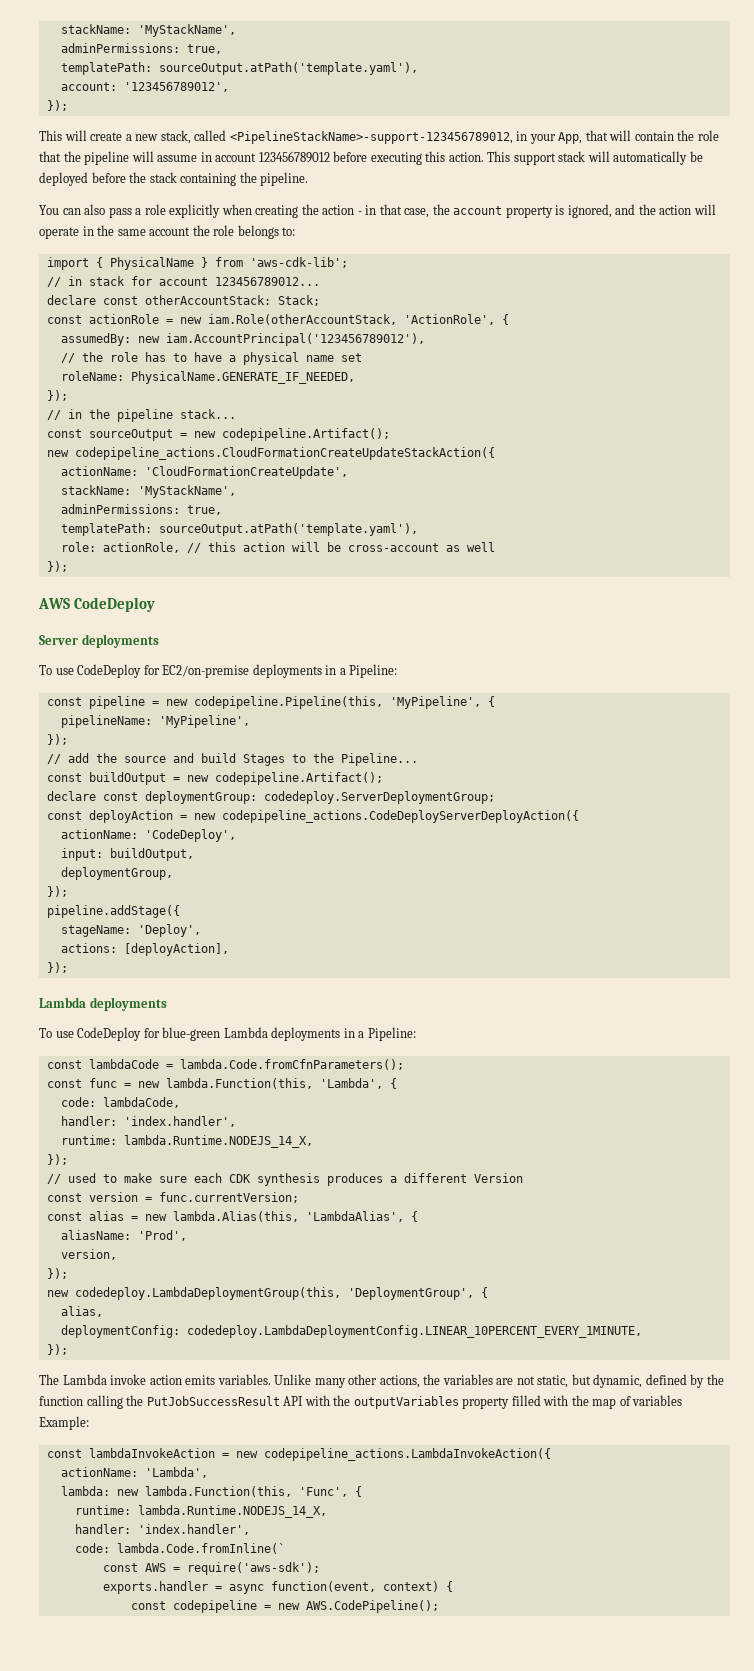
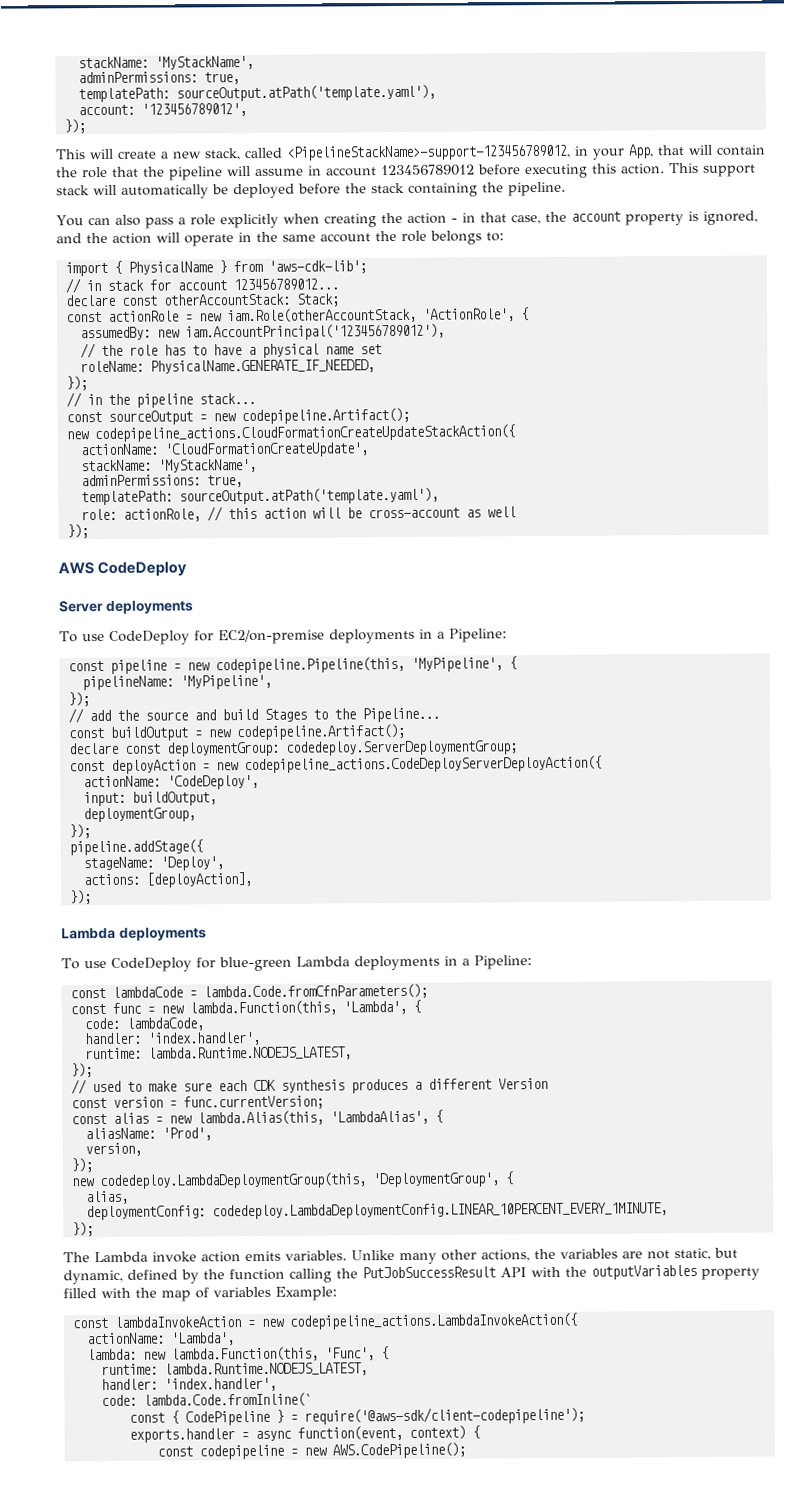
  code: lambdaCode,
  handler: 'index.handler',
- runtime: lambda.Runtime.NODEJS_14_X,
+ runtime: lambda.Runtime.NODEJS_LATEST,
  lambda: new lambda.Function(this, 'Func', {
- runtime: lambda.Runtime.NODEJS_14_X,
+ runtime: lambda.Runtime.NODEJS_LATEST,
- const AWS = require('aws-sdk');
+ const { CodePipeline } = require('@aws-sdk/client-codepipeline');

